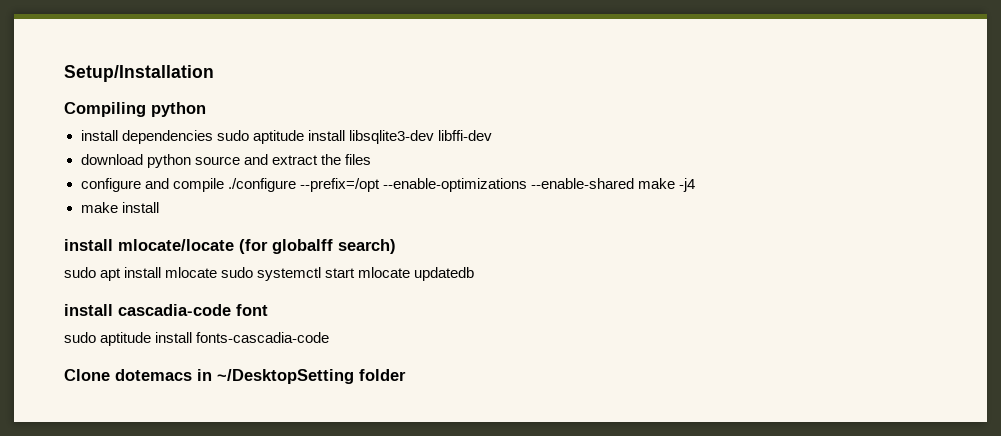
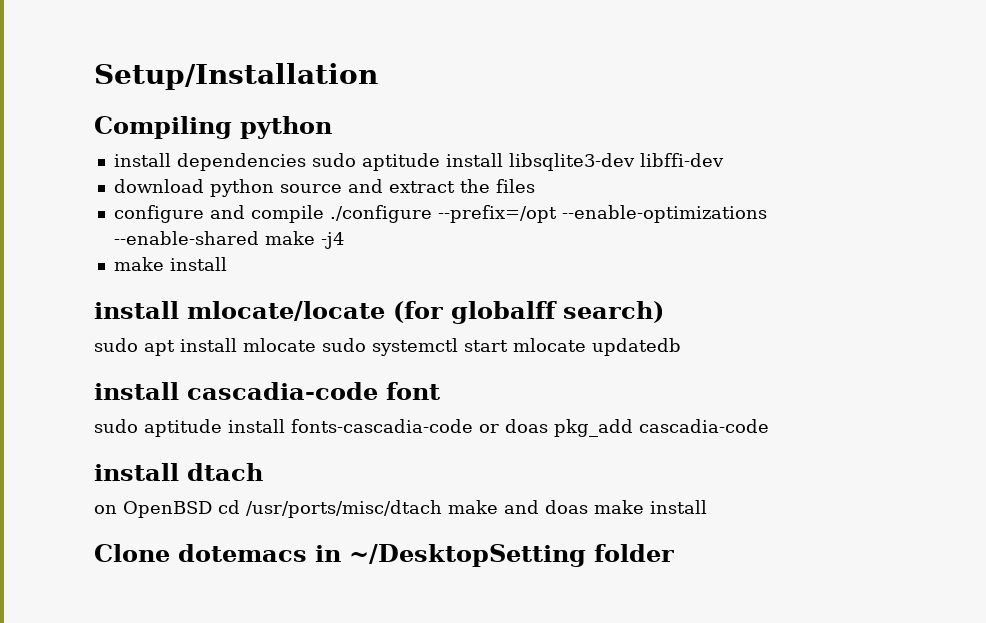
- sudo aptitude install fonts-cascadia-code
+ sudo aptitude install fonts-cascadia-code or doas pkg_add cascadia-code
+ install dtach
+ on OpenBSD cd /usr/ports/misc/dtach make and doas make install

